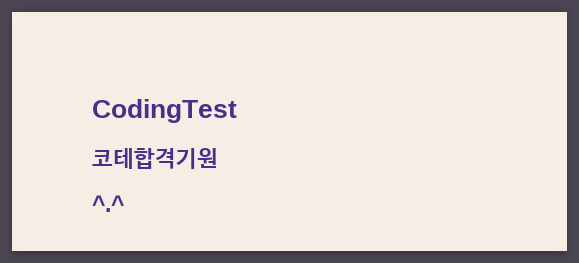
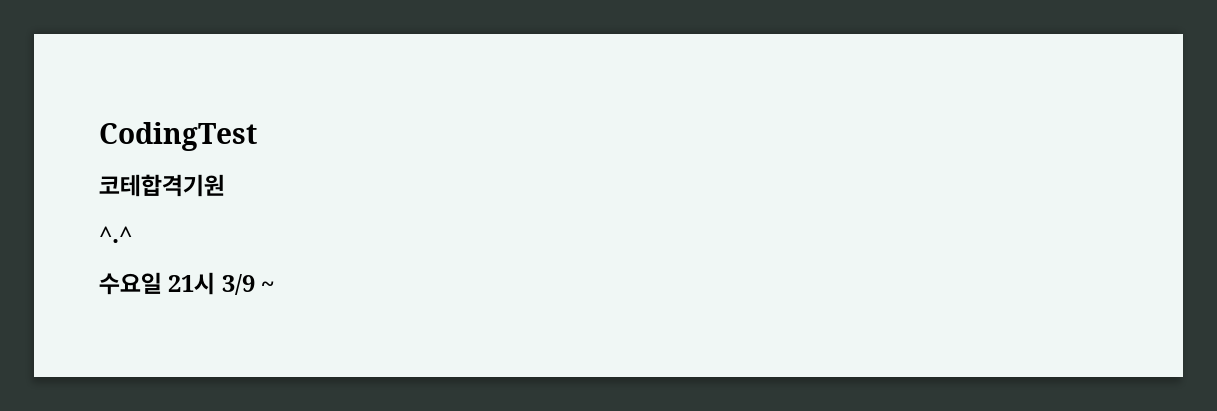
+ 수요일 21시 3/9 ~

